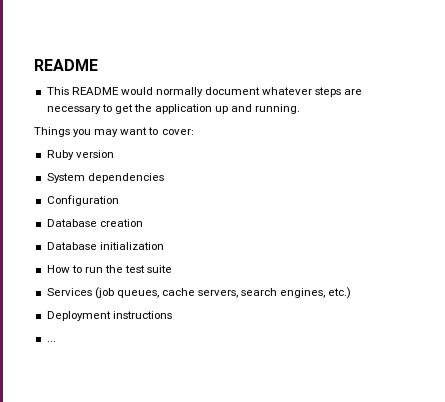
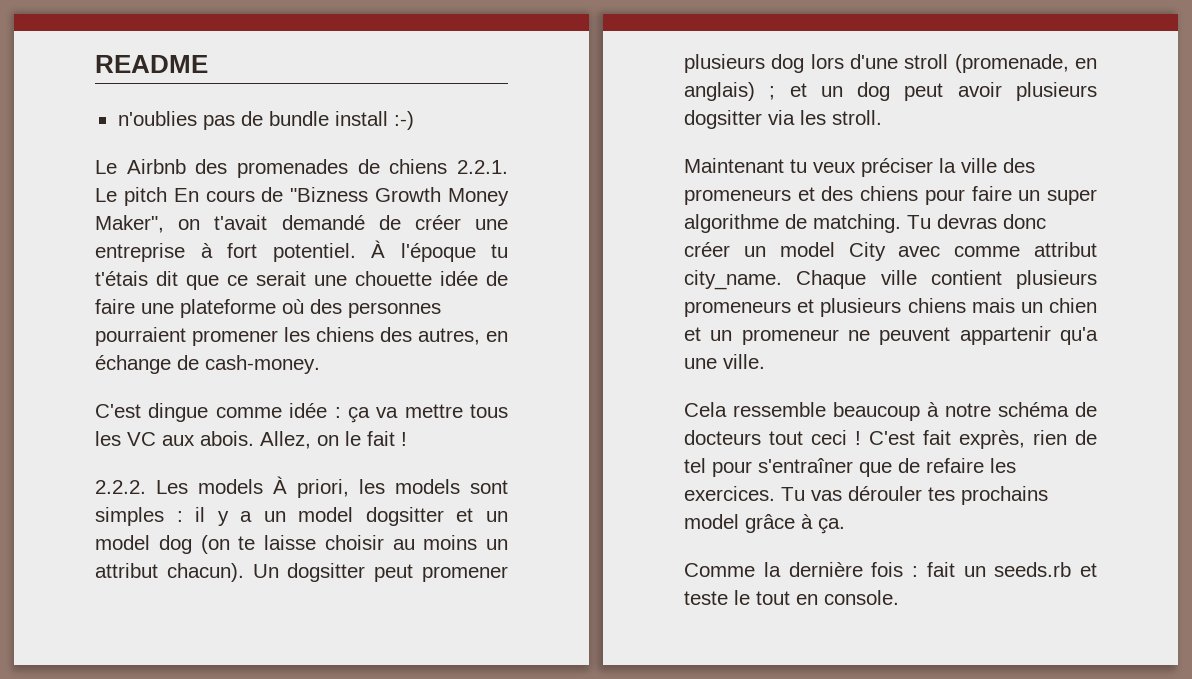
- This README would normally document whatever steps are necessary to get the application up and running.
- Things you may want to cover:
- Ruby version
- System dependencies
- Configuration
- Database creation
- Database initialization
- How to run the test suite
- Services (job queues, cache servers, search engines, etc.)
- Deployment instructions
- ...
+ n'oublies pas de bundle install :-)
+ Le Airbnb des promenades de chiens 2.2.1. Le pitch En cours de "Bizness Growth Money Maker", on t'avait demandé de créer une entreprise à fort potentiel. À l'époque tu t'étais dit que ce serait une chouette idée de faire une plateforme où des personnes pourraient promener les chiens des autres, en échange de cash-money.
+ C'est dingue comme idée : ça va mettre tous les VC aux abois. Allez, on le fait !
+ 2.2.2. Les models À priori, les models sont simples : il y a un model dogsitter et un model dog (on te laisse choisir au moins un attribut chacun). Un dogsitter peut promener plusieurs dog lors d'une stroll (promenade, en anglais) ; et un dog peut avoir plusieurs dogsitter via les stroll.
+ Maintenant tu veux préciser la ville des promeneurs et des chiens pour faire un super algorithme de matching. Tu devras donc créer un model City avec comme attribut city_name. Chaque ville contient plusieurs promeneurs et plusieurs chiens mais un chien et un promeneur ne peuvent appartenir qu'a une ville.
+ Cela ressemble beaucoup à notre schéma de docteurs tout ceci ! C'est fait exprès, rien de tel pour s'entraîner que de refaire les exercices. Tu vas dérouler tes prochains model grâce à ça.
+ Comme la dernière fois : fait un seeds.rb et teste le tout en console.

